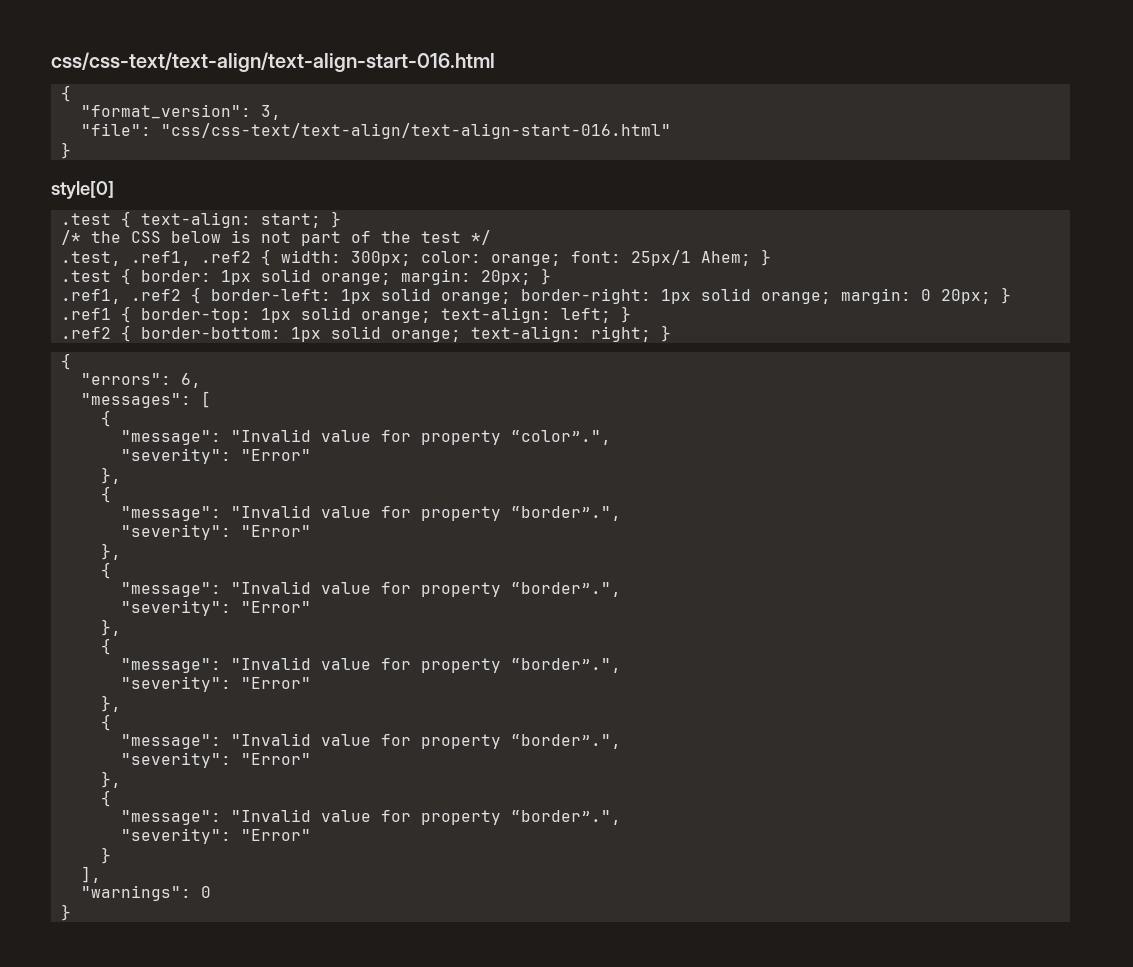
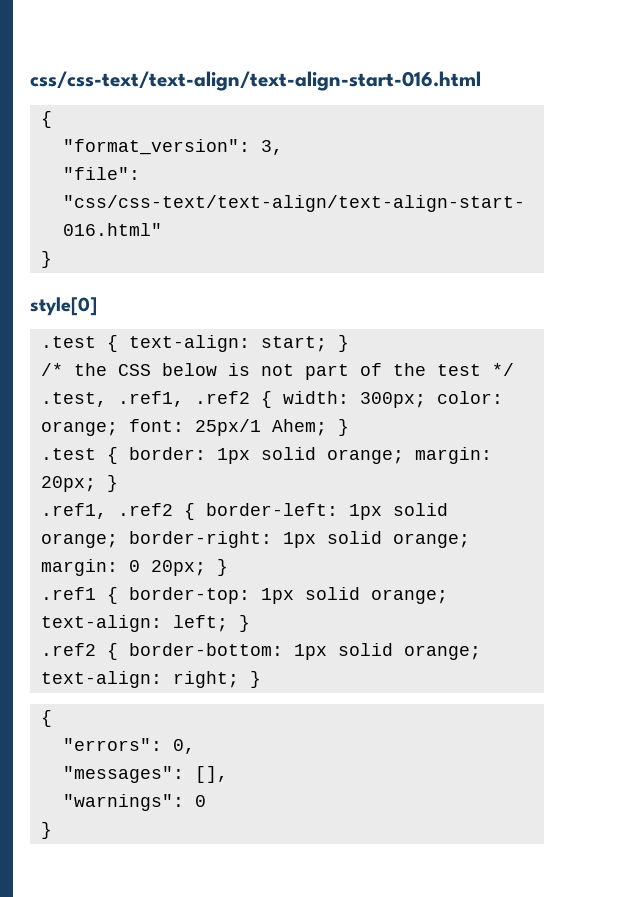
- "errors": 6,
+ "errors": 0,
- "messages": [
- {
- "message": "Invalid value for property “color”.",
- "severity": "Error"
- },
- {
- "message": "Invalid value for property “border”.",
- "severity": "Error"
- },
- {
- "message": "Invalid value for property “border”.",
- "severity": "Error"
- },
- {
- "message": "Invalid value for property “border”.",
- "severity": "Error"
- },
- {
- "message": "Invalid value for property “border”.",
- "severity": "Error"
- },
- {
- "message": "Invalid value for property “border”.",
- "severity": "Error"
- }
- ],
+ "messages": [],

